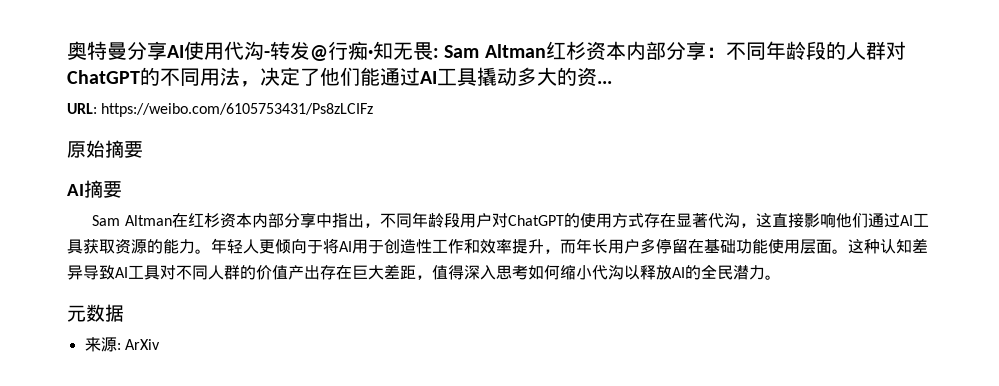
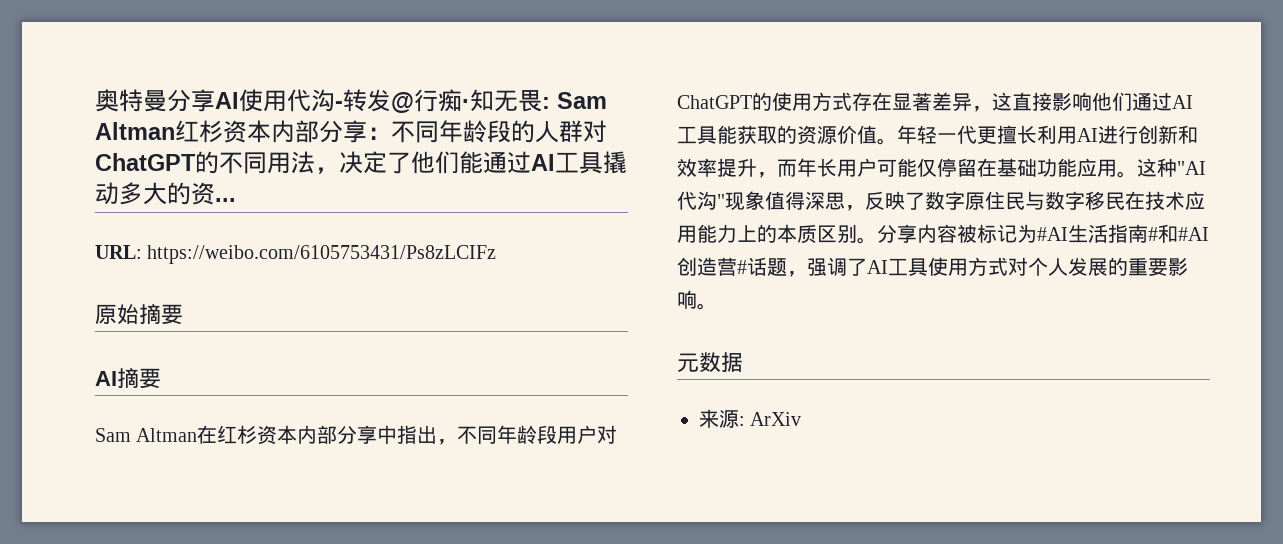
- Sam Altman在红杉资本内部分享中指出，不同年龄段用户对ChatGPT的使用方式存在显著代沟，这直接影响他们通过AI工具获取资源的能力。年轻人更倾向于将AI用于创造性工作和效率提升，而年长用户多停留在基础功能使用层面。这种认知差异导致AI工具对不同人群的价值产出存在巨大差距，值得深入思考如何缩小代沟以释放AI的全民潜力。
+ Sam Altman在红杉资本内部分享中指出，不同年龄段用户对ChatGPT的使用方式存在显著差异，这直接影响他们通过AI工具能获取的资源价值。年轻一代更擅长利用AI进行创新和效率提升，而年长用户可能仅停留在基础功能应用。这种"AI代沟"现象值得深思，反映了数字原住民与数字移民在技术应用能力上的本质区别。分享内容被标记为#AI生活指南#和#AI创造营#话题，强调了AI工具使用方式对个人发展的重要影响。

